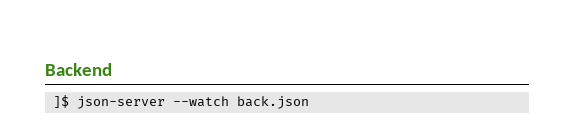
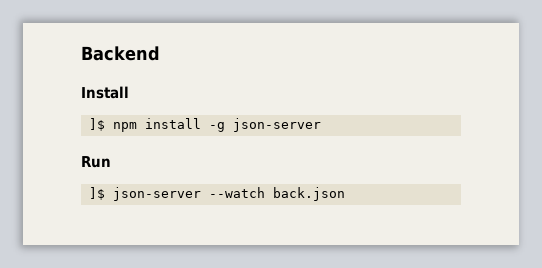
+ Install
+ ]$ npm install -g json-server
+ Run

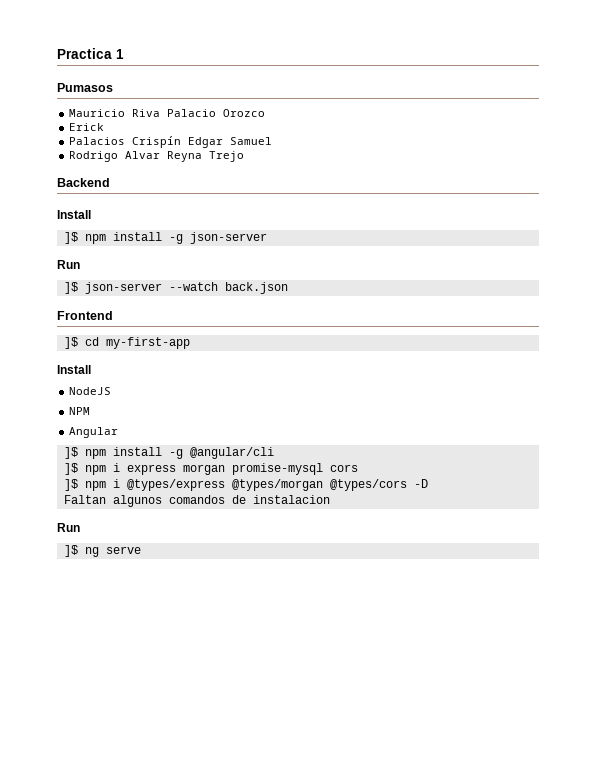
+ Practica 1
+ Pumasos
+ Mauricio Riva Palacio Orozco
+ Erick
+ Palacios Crispín Edgar Samuel
+ Rodrigo Alvar Reyna Trejo
+ Frontend
+ ]$ cd my-first-app
+ Install
+ NodeJS
+ NPM
+ Angular
+ ]$ npm install -g @angular/cli
+ ]$ npm i express morgan promise-mysql cors
+ ]$ npm i @types/express @types/morgan @types/cors -D
+ Faltan algunos comandos de instalacion
+ Run
+ ]$ ng serve

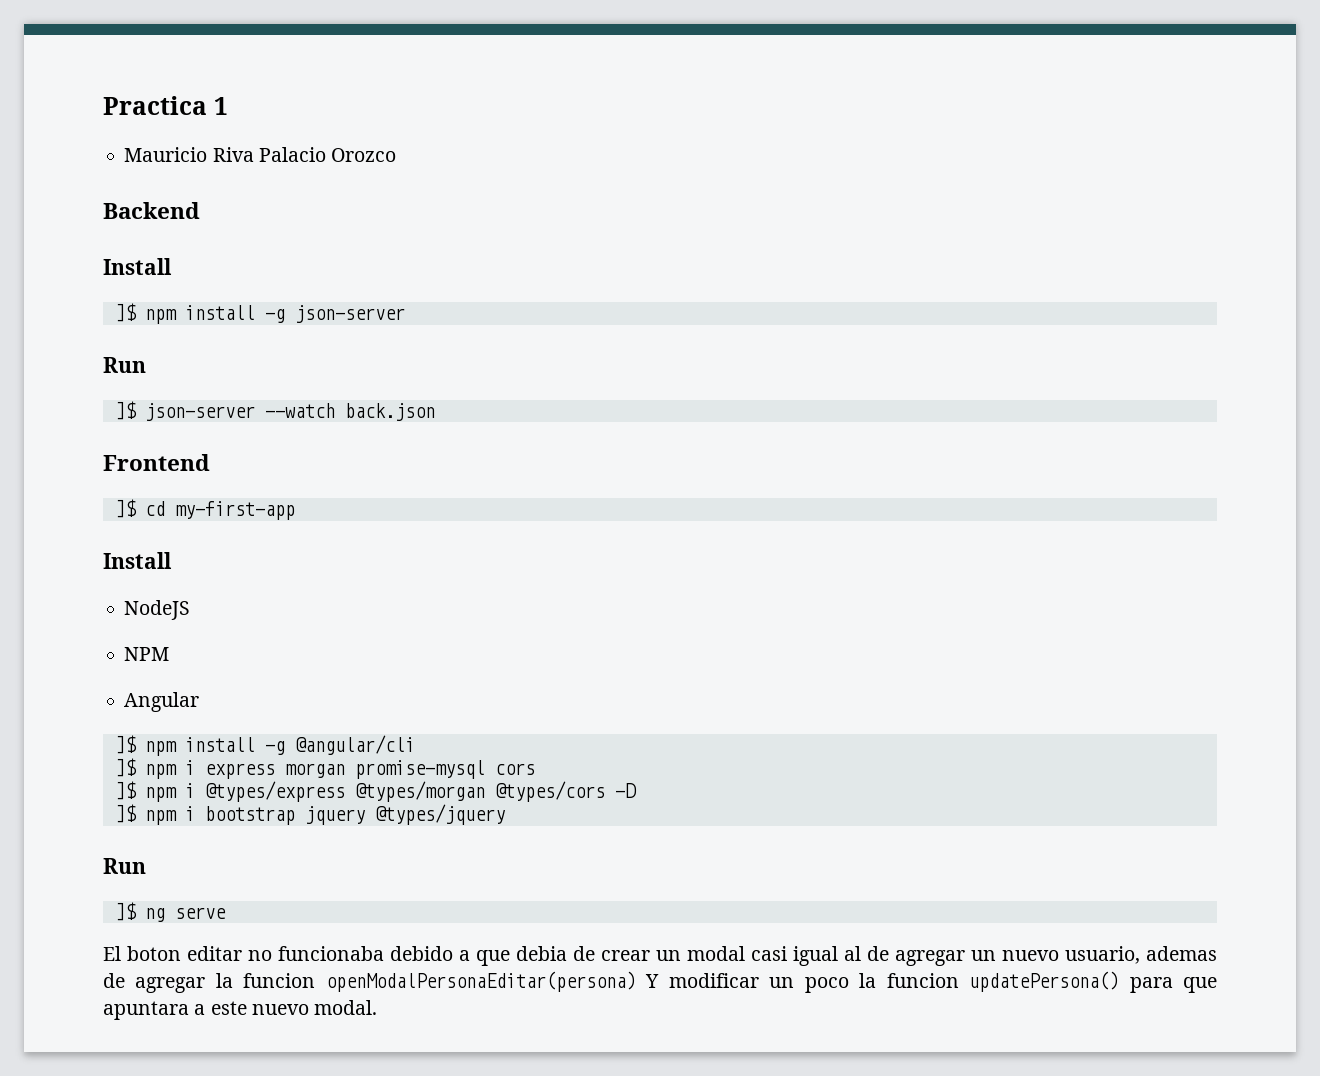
- Pumasos
- Erick
- Palacios Crispín Edgar Samuel
- Rodrigo Alvar Reyna Trejo
- Faltan algunos comandos de instalacion
+ ]$ npm i bootstrap jquery @types/jquery
  Run
  ]$ ng serve
+ El boton editar no funcionaba debido a que debia de crear un modal casi igual al de agregar un nuevo usuario, ademas de agregar la funcion openModalPersonaEditar(persona) Y modificar un poco la funcion updatePersona() para que apuntara a este nuevo modal.

